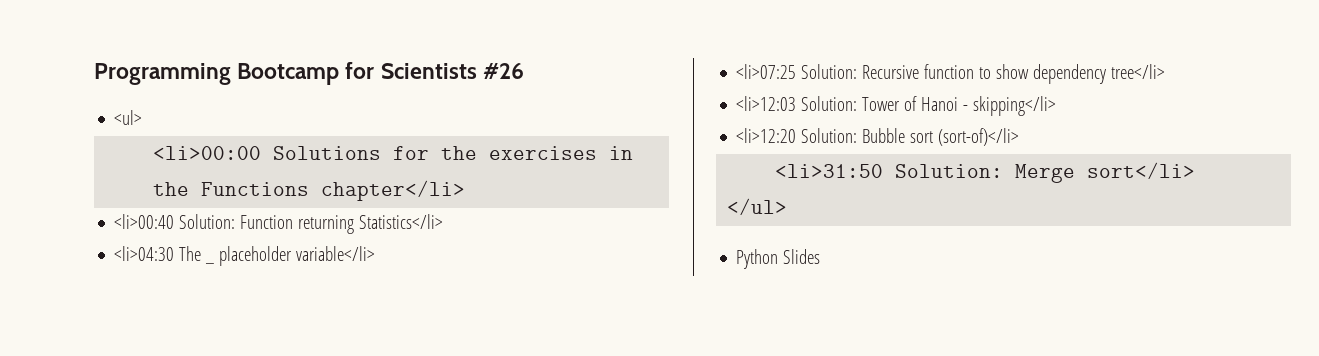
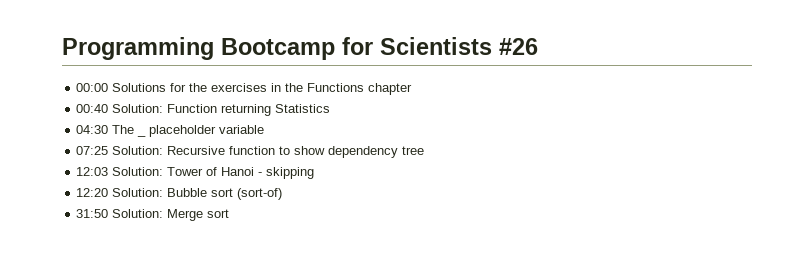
- <ul>
- <li>00:00 Solutions for the exercises in the Functions chapter</li>
- <li>00:40 Solution: Function returning Statistics</li>
- <li>04:30 The _ placeholder variable</li>
- <li>07:25 Solution: Recursive function to show dependency tree</li>
- <li>12:03 Solution: Tower of Hanoi - skipping</li>
- <li>12:20 Solution: Bubble sort (sort-of)</li>
- <li>31:50 Solution: Merge sort</li>
- </ul>
- Python Slides
+ 00:00 Solutions for the exercises in the Functions chapter
+ 00:40 Solution: Function returning Statistics
+ 04:30 The _ placeholder variable
+ 07:25 Solution: Recursive function to show dependency tree
+ 12:03 Solution: Tower of Hanoi - skipping
+ 12:20 Solution: Bubble sort (sort-of)
+ 31:50 Solution: Merge sort

